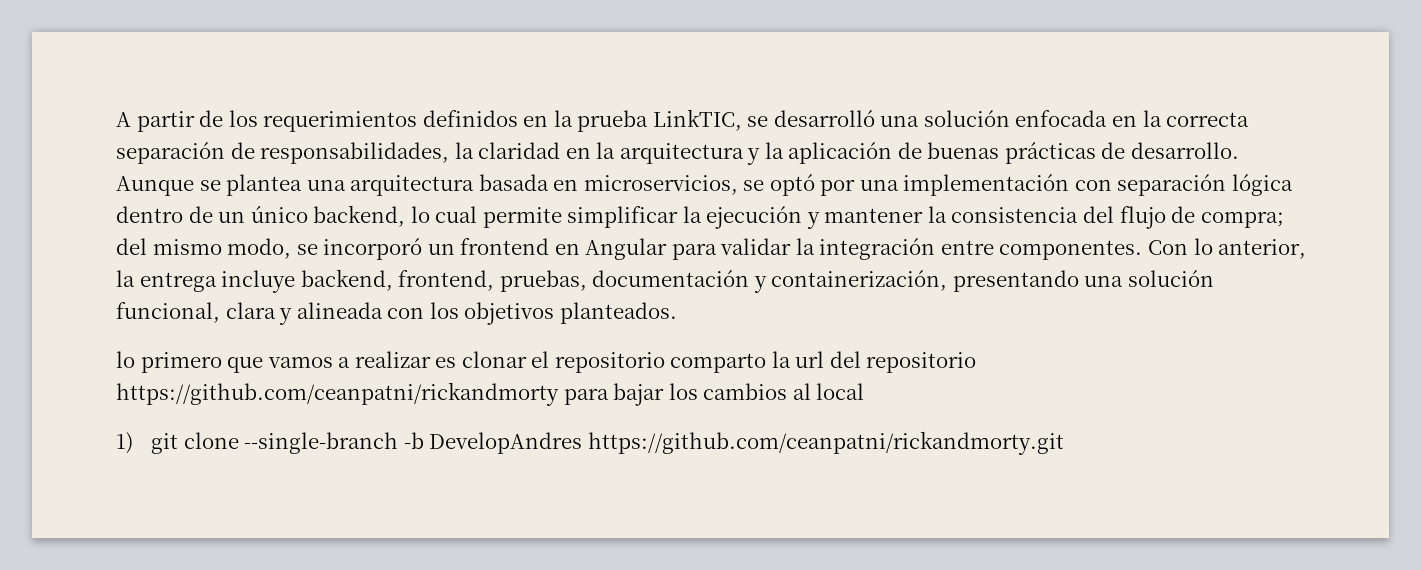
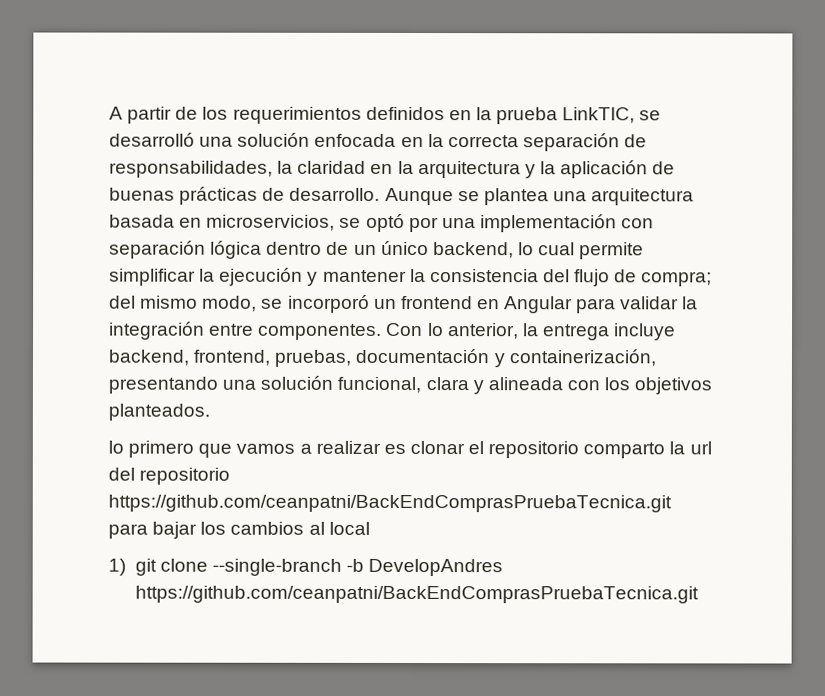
- lo primero que vamos a realizar es clonar el repositorio comparto la url del repositorio https://github.com/ceanpatni/rickandmorty para bajar los cambios al local
+ lo primero que vamos a realizar es clonar el repositorio comparto la url del repositorio https://github.com/ceanpatni/BackEndComprasPruebaTecnica.git para bajar los cambios al local
- 1) git clone --single-branch -b DevelopAndres https://github.com/ceanpatni/rickandmorty.git
+ 1) git clone --single-branch -b DevelopAndres https://github.com/ceanpatni/BackEndComprasPruebaTecnica.git

